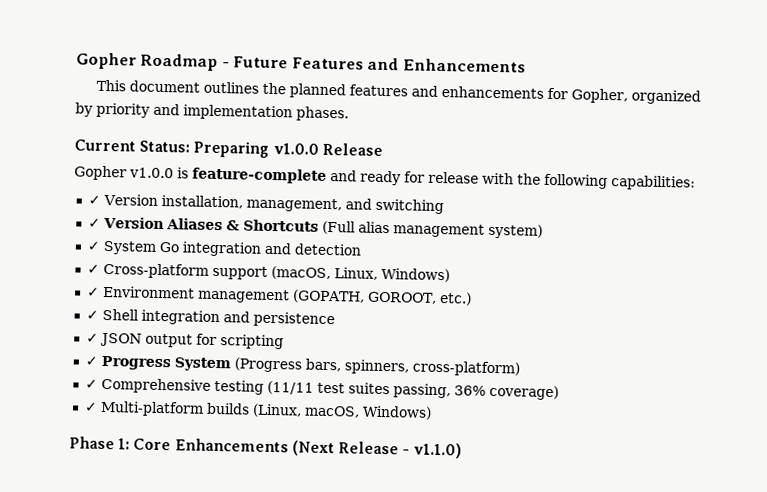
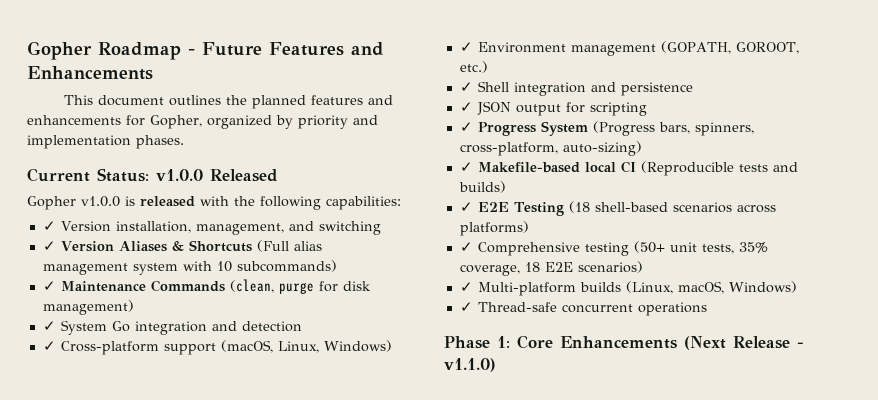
- Current Status: Preparing v1.0.0 Release
+ Current Status: v1.0.0 Released
- Gopher v1.0.0 is feature-complete and ready for release with the following capabilities:
+ Gopher v1.0.0 is released with the following capabilities:
- ✓ Version Aliases & Shortcuts (Full alias management system)
+ ✓ Version Aliases & Shortcuts (Full alias management system with 10 subcommands)
+ ✓ Maintenance Commands (clean, purge for disk management)
- ✓ Progress System (Progress bars, spinners, cross-platform)
- ✓ Comprehensive testing (11/11 test suites passing, 36% coverage)
+ ✓ Progress System (Progress bars, spinners, cross-platform, auto-sizing)
+ ✓ Makefile-based local CI (Reproducible tests and builds)
+ ✓ E2E Testing (18 shell-based scenarios across platforms)
+ ✓ Comprehensive testing (50+ unit tests, 35% coverage, 18 E2E scenarios)
+ ✓ Thread-safe concurrent operations

